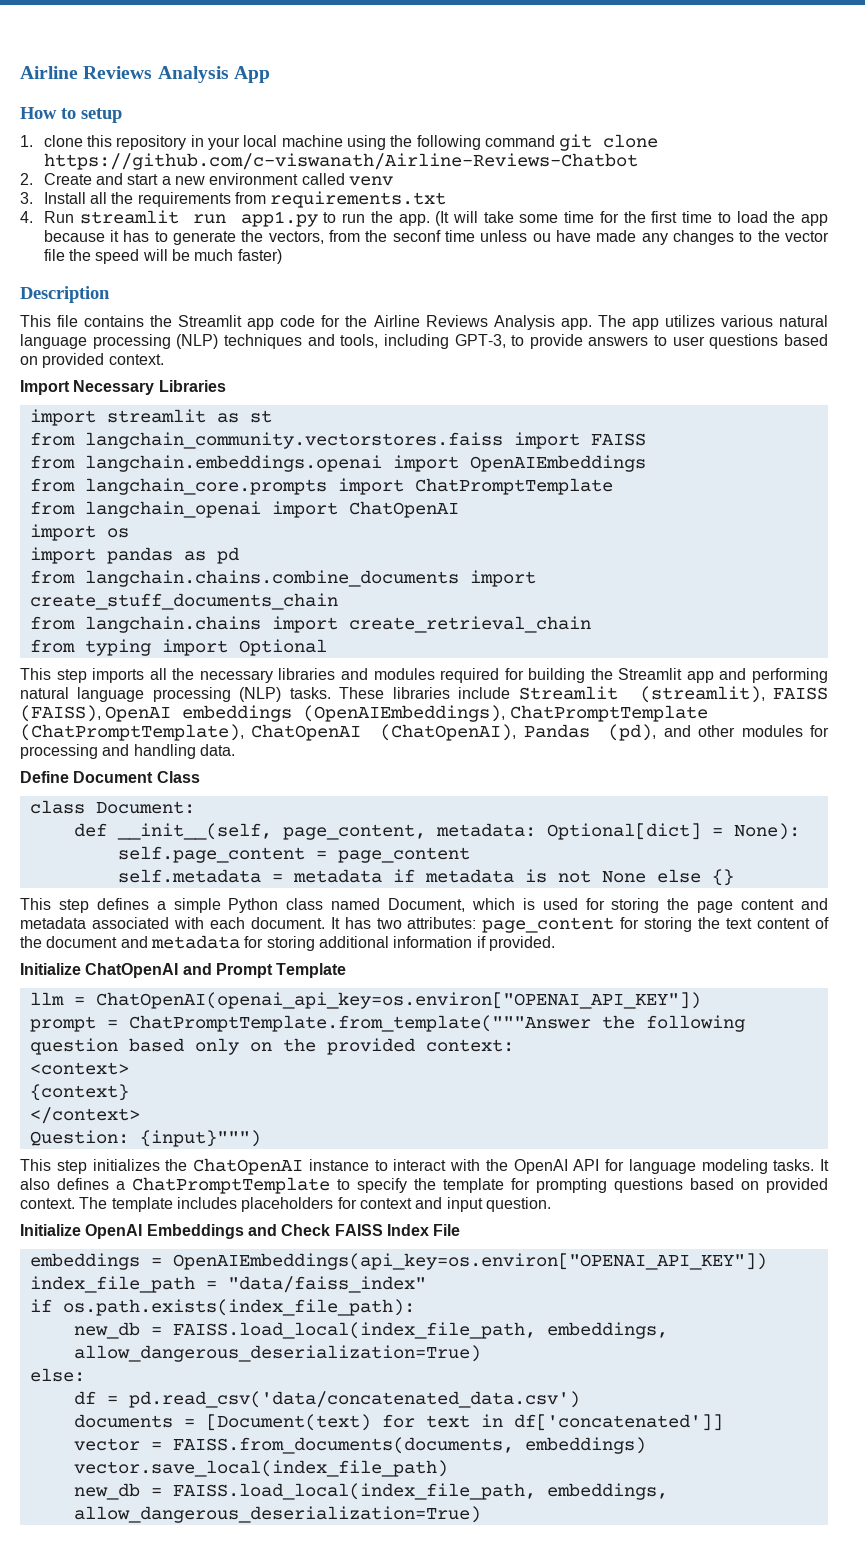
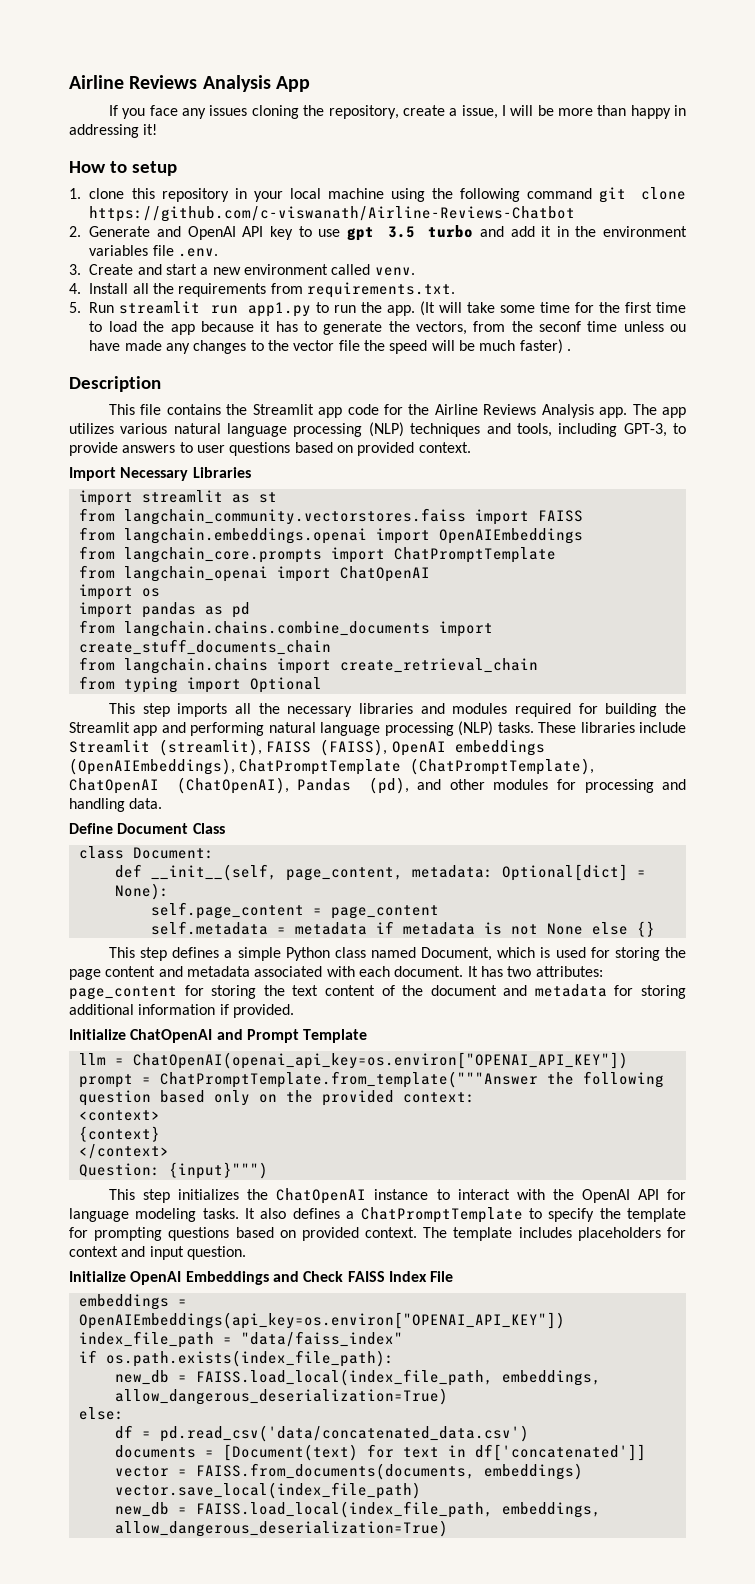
+ If you face any issues cloning the repository, create a issue, I will be more than happy in addressing it!
- 2. Create and start a new environment called venv
- 3. Install all the requirements from requirements.txt
- 4. Run streamlit run app1.py to run the app.
+ 2. Generate and OpenAI API key to use gpt 3.5 turbo and add it in the environment variables file .env.
+ 3. Create and start a new environment called venv.
+ 4. Install all the requirements from requirements.txt.
+ 5. Run streamlit run app1.py to run the app.
- (It will take some time for the first time to load the app because it has to generate the vectors, from the seconf time unless ou have made any changes to the vector file the speed will be much faster)
+ (It will take some time for the first time to load the app because it has to generate the vectors, from the seconf time unless ou have made any changes to the vector file the speed will be much faster) .

